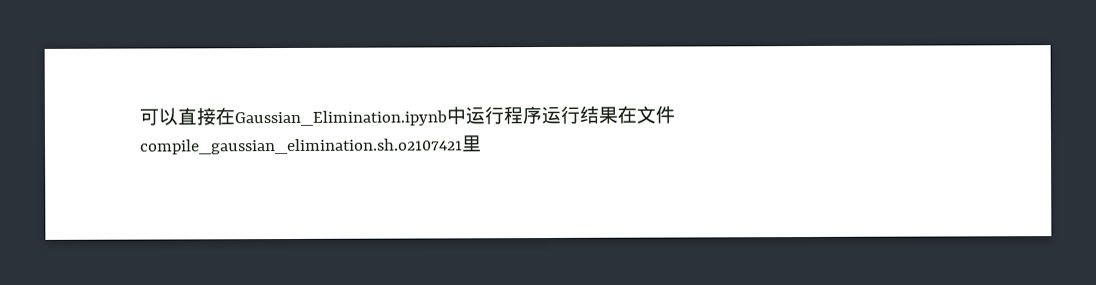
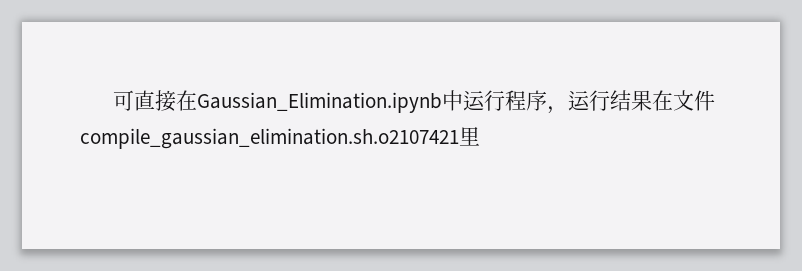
- 可以直接在Gaussian_Elimination.ipynb中运行程序运行结果在文件compile_gaussian_elimination.sh.o2107421里
+ 可直接在Gaussian_Elimination.ipynb中运行程序，运行结果在文件compile_gaussian_elimination.sh.o2107421里

